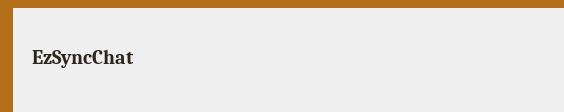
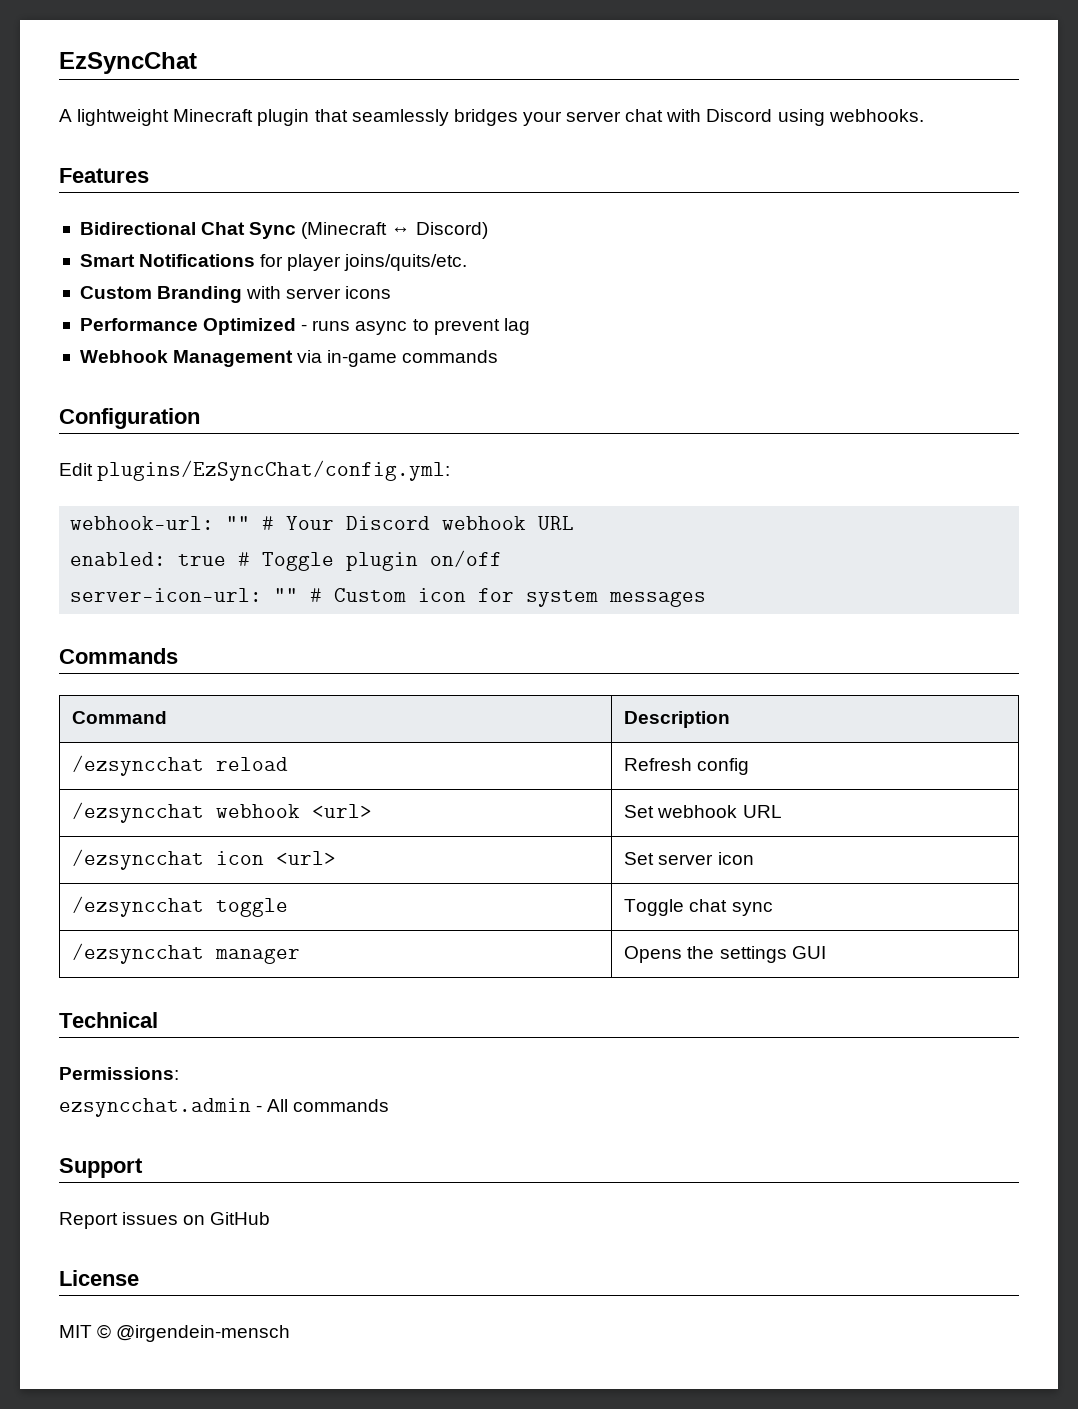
+ A lightweight Minecraft plugin that seamlessly bridges your server chat with Discord using webhooks.
+ Features
+ Bidirectional Chat Sync (Minecraft ↔ Discord)
+ Smart Notifications for player joins/quits/etc.
+ Custom Branding with server icons
+ Performance Optimized - runs async to prevent lag
+ Webhook Management via in-game commands
+ Configuration
+ Edit plugins/EzSyncChat/config.yml:
+ webhook-url: "" # Your Discord webhook URL
+ enabled: true # Toggle plugin on/off
+ server-icon-url: "" # Custom icon for system messages
+ Commands
+ Command | Description
+ /ezsyncchat reload | Refresh config
+ /ezsyncchat webhook <url> | Set webhook URL
+ /ezsyncchat icon <url> | Set server icon
+ /ezsyncchat toggle | Toggle chat sync
+ /ezsyncchat manager | Opens the settings GUI
+ Technical
+ Permissions:
+ ezsyncchat.admin - All commands
+ Support
+ Report issues on GitHub
+ License
+ MIT © @irgendein-mensch

